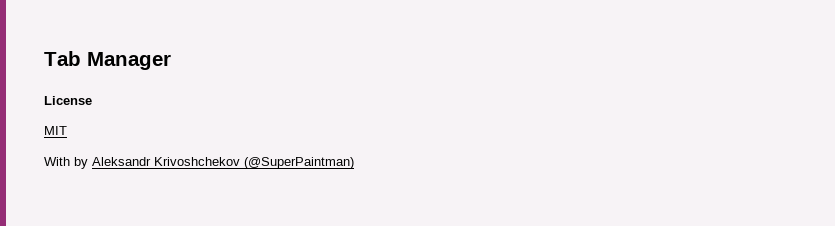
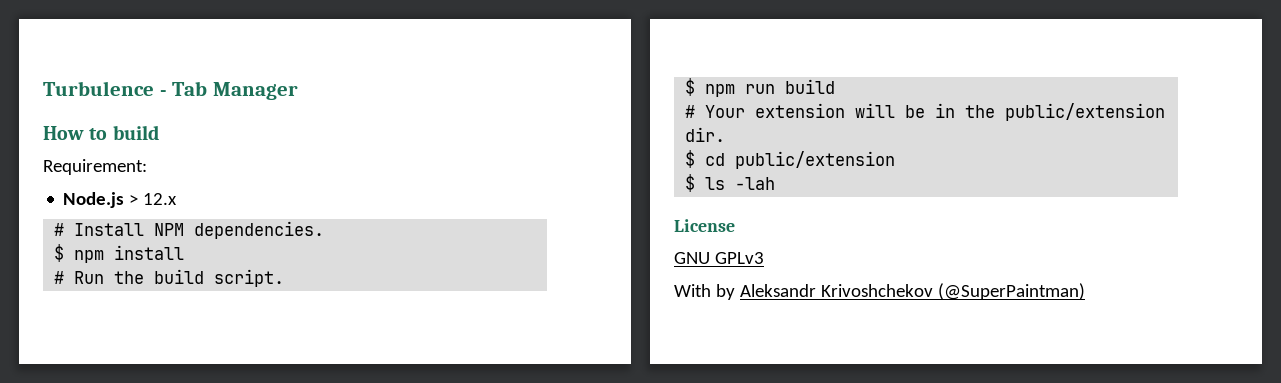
- Tab Manager
+ Turbulence - Tab Manager
+ How to build
+ Requirement:
+ Node.js > 12.x
+ # Install NPM dependencies.
+ $ npm install
+ # Run the build script.
+ $ npm run build
+ # Your extension will be in the public/extension dir.
+ $ cd public/extension
+ $ ls -lah
- MIT
+ GNU GPLv3

